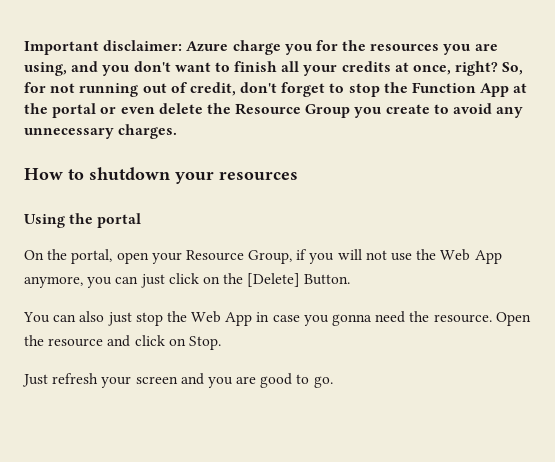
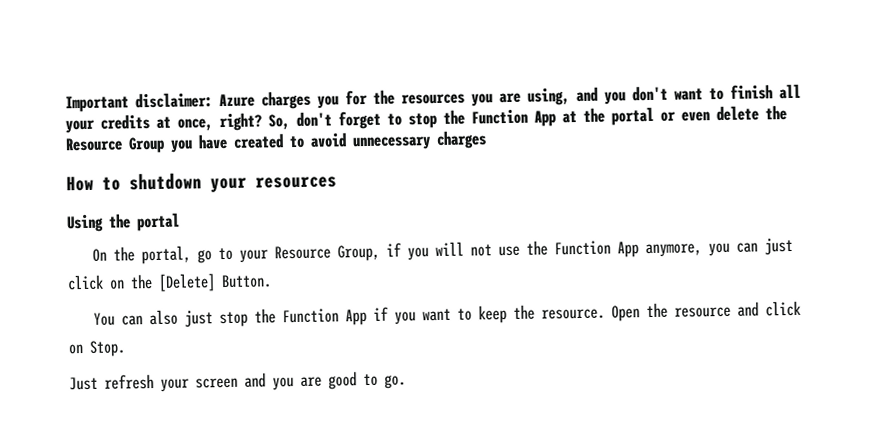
- Important disclaimer: Azure charge you for the resources you are using, and you don't want to finish all your credits at once, right?
+ Important disclaimer: Azure charges you for the resources you are using, and you don't want to finish all your credits at once, right?
- So, for not running out of credit, don't forget to stop the Function App at the portal or even delete the Resource Group you create to avoid any unnecessary charges.
+ So, don't forget to stop the Function App at the portal or even delete the Resource Group you have created to avoid unnecessary charges
- On the portal, open your Resource Group, if you will not use the Web App anymore, you can just click on the [Delete] Button.
+ On the portal, go to your Resource Group, if you will not use the Function App anymore, you can just click on the [Delete] Button.
- You can also just stop the Web App in case you gonna need the resource.
+ You can also just stop the Function App if you want to keep the resource.

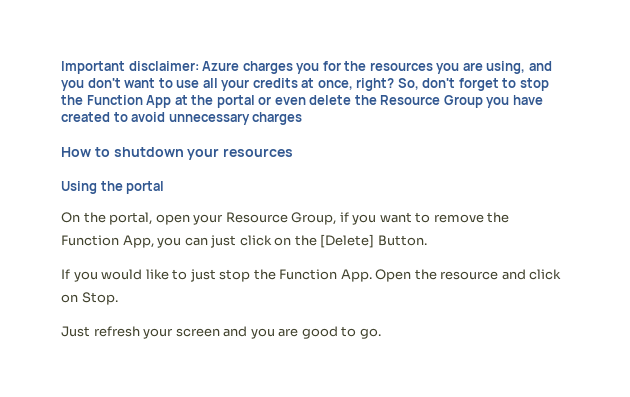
- Important disclaimer: Azure charges you for the resources you are using, and you don't want to finish all your credits at once, right?
+ Important disclaimer: Azure charges you for the resources you are using, and you don't want to use all your credits at once, right?
- On the portal, go to your Resource Group, if you will not use the Function App anymore, you can just click on the [Delete] Button.
+ On the portal, open your Resource Group, if you want to remove the Function App, you can just click on the [Delete] Button.
- You can also just stop the Function App if you want to keep the resource. Open the resource and click on Stop.
+ If you would like to just stop the Function App. Open the resource and click on Stop.

